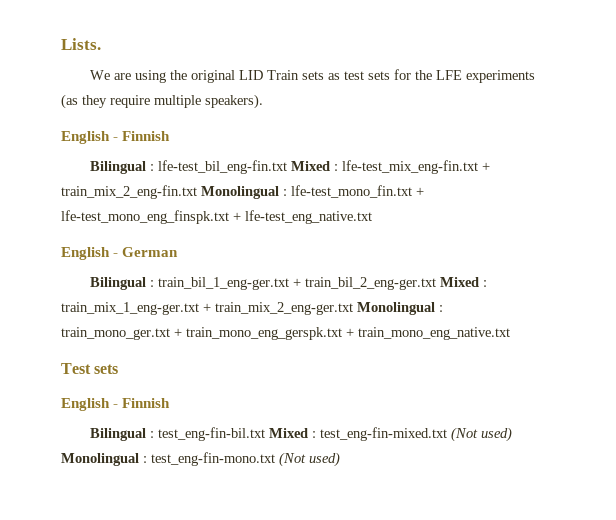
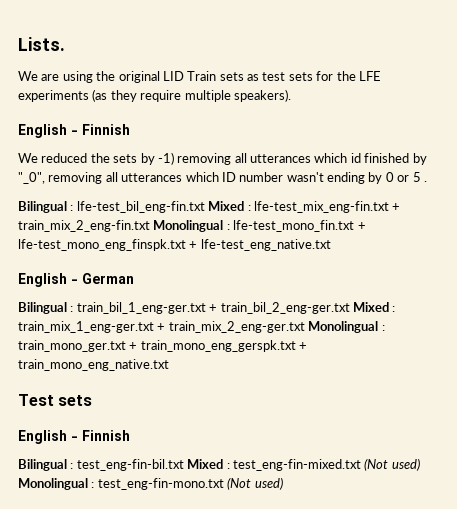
+ We reduced the sets by -1) removing all utterances which id finished by "_0", removing all utterances which ID number wasn't ending by 0 or 5 .

